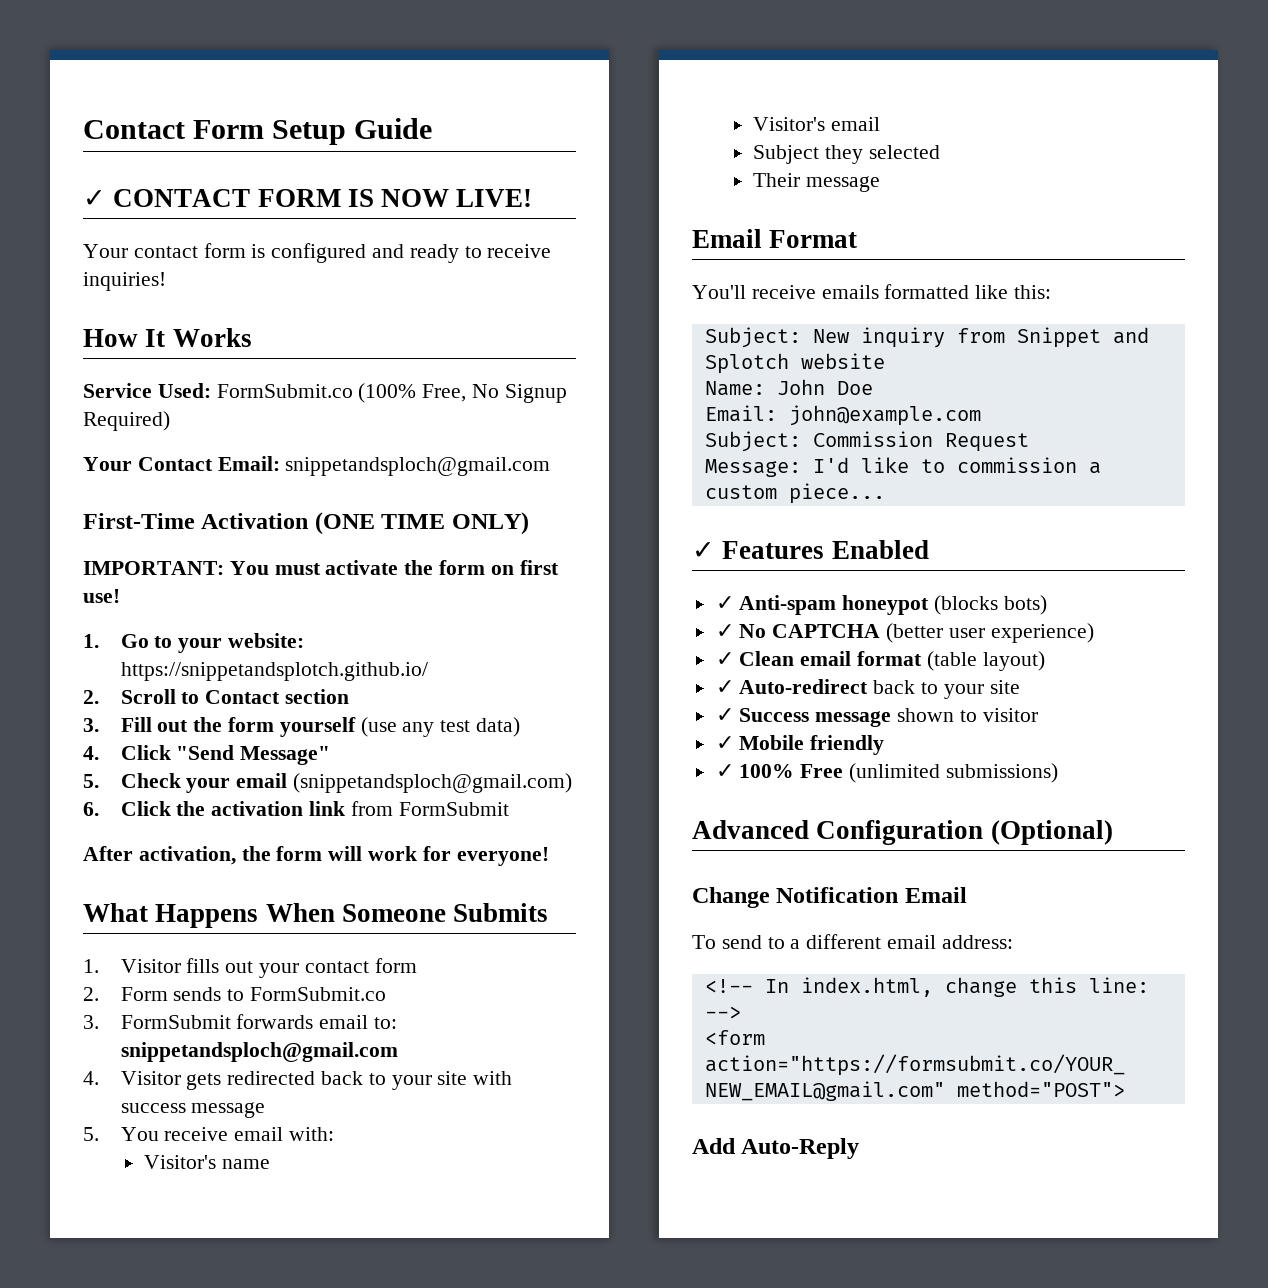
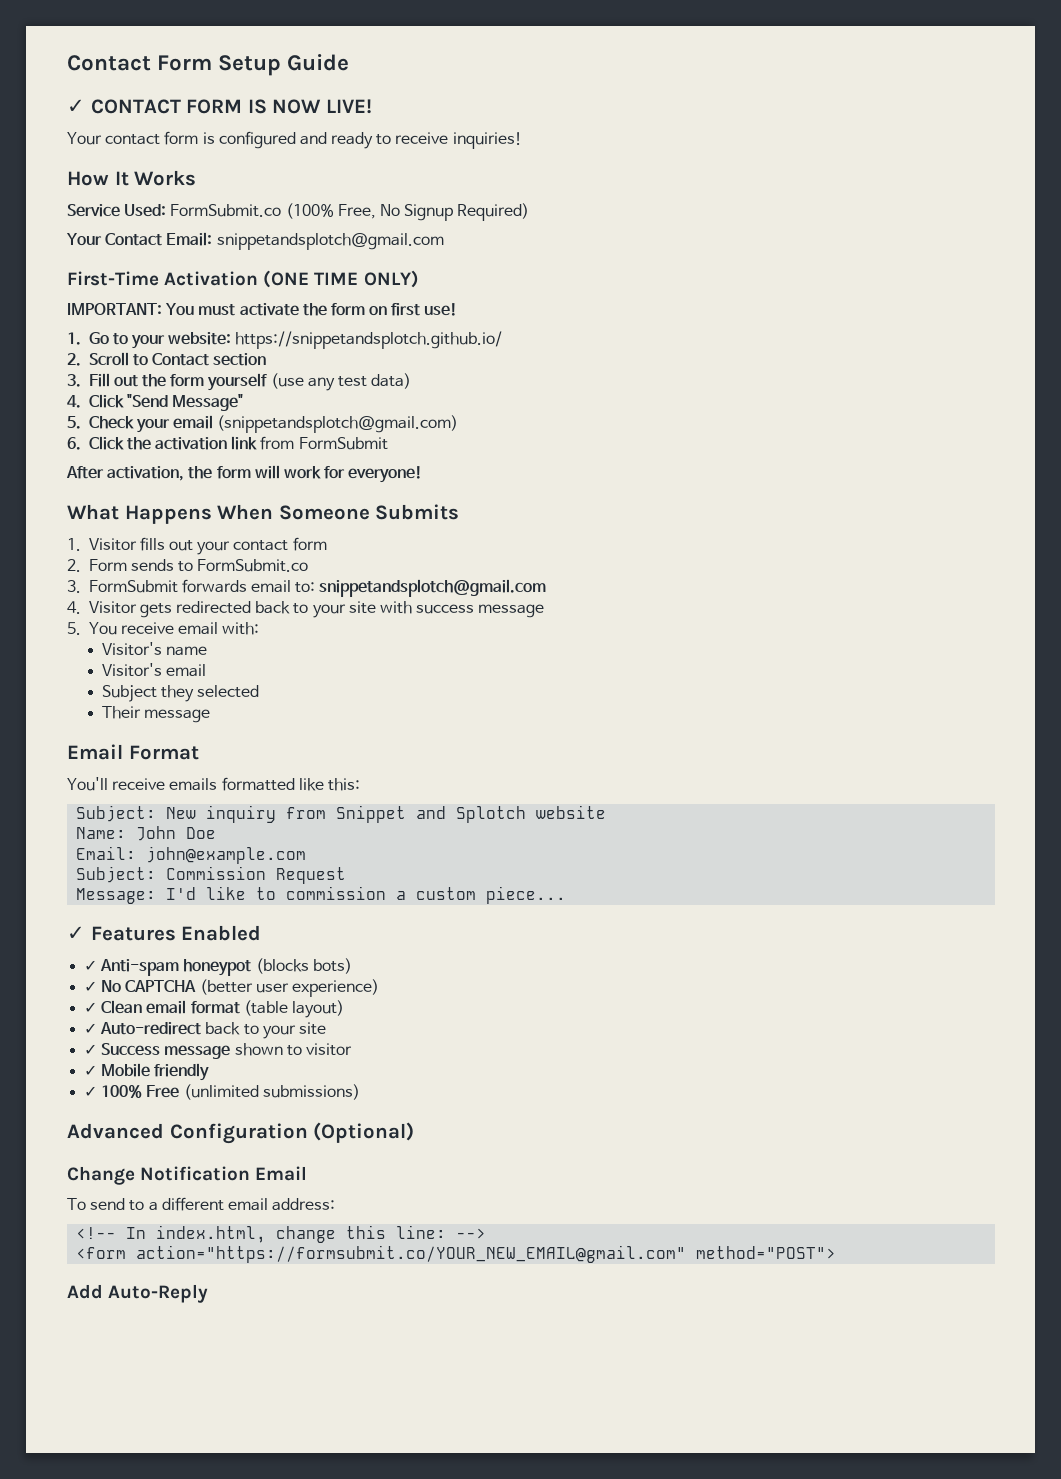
- Your Contact Email: snippetandsploch@gmail.com
+ Your Contact Email: snippetandsplotch@gmail.com
- 5. Check your email (snippetandsploch@gmail.com)
+ 5. Check your email (snippetandsplotch@gmail.com)
- 3. FormSubmit forwards email to: snippetandsploch@gmail.com
+ 3. FormSubmit forwards email to: snippetandsplotch@gmail.com

